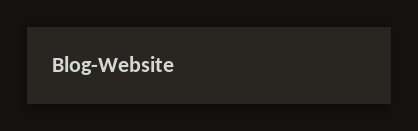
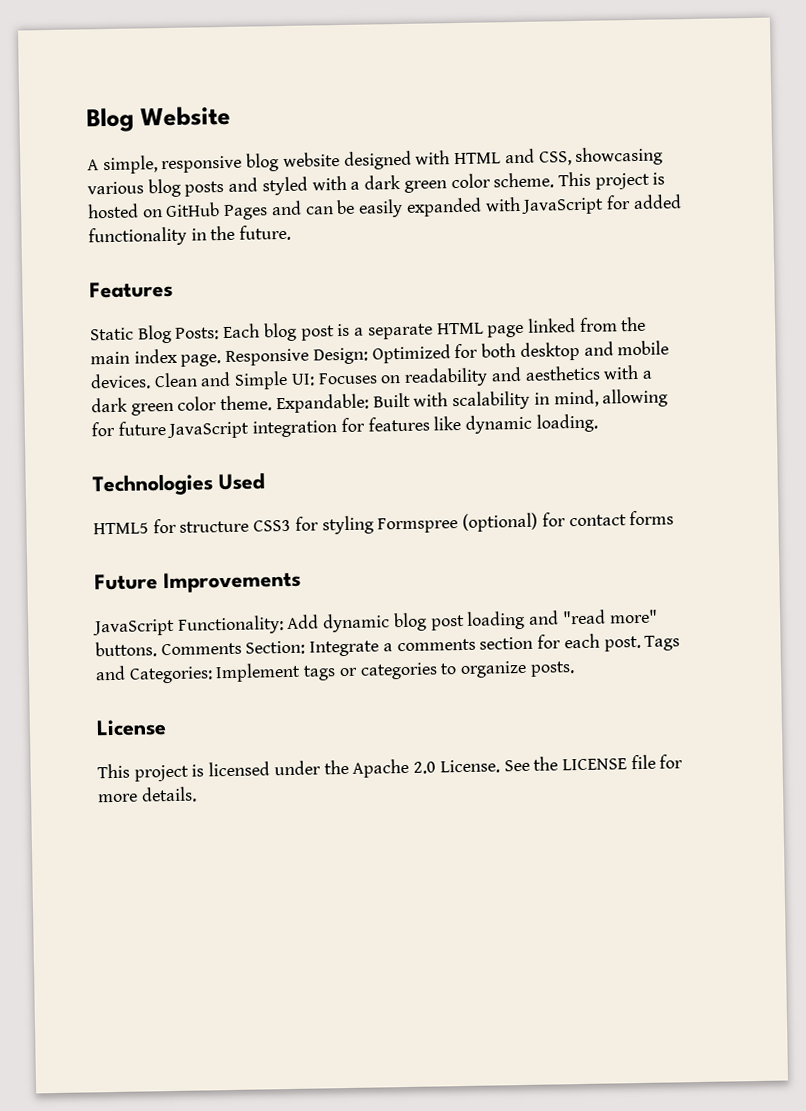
- Blog-Website
+ Blog Website
+ A simple, responsive blog website designed with HTML and CSS, showcasing various blog posts and styled with a dark green color scheme. This project is hosted on GitHub Pages and can be easily expanded with JavaScript for added functionality in the future.
+ Features
+ Static Blog Posts: Each blog post is a separate HTML page linked from the main index page. Responsive Design: Optimized for both desktop and mobile devices. Clean and Simple UI: Focuses on readability and aesthetics with a dark green color theme. Expandable: Built with scalability in mind, allowing for future JavaScript integration for features like dynamic loading.
+ Technologies Used
+ HTML5 for structure CSS3 for styling Formspree (optional) for contact forms
+ Future Improvements
+ JavaScript Functionality: Add dynamic blog post loading and "read more" buttons. Comments Section: Integrate a comments section for each post. Tags and Categories: Implement tags or categories to organize posts.
+ License
+ This project is licensed under the Apache 2.0 License. See the LICENSE file for more details.

